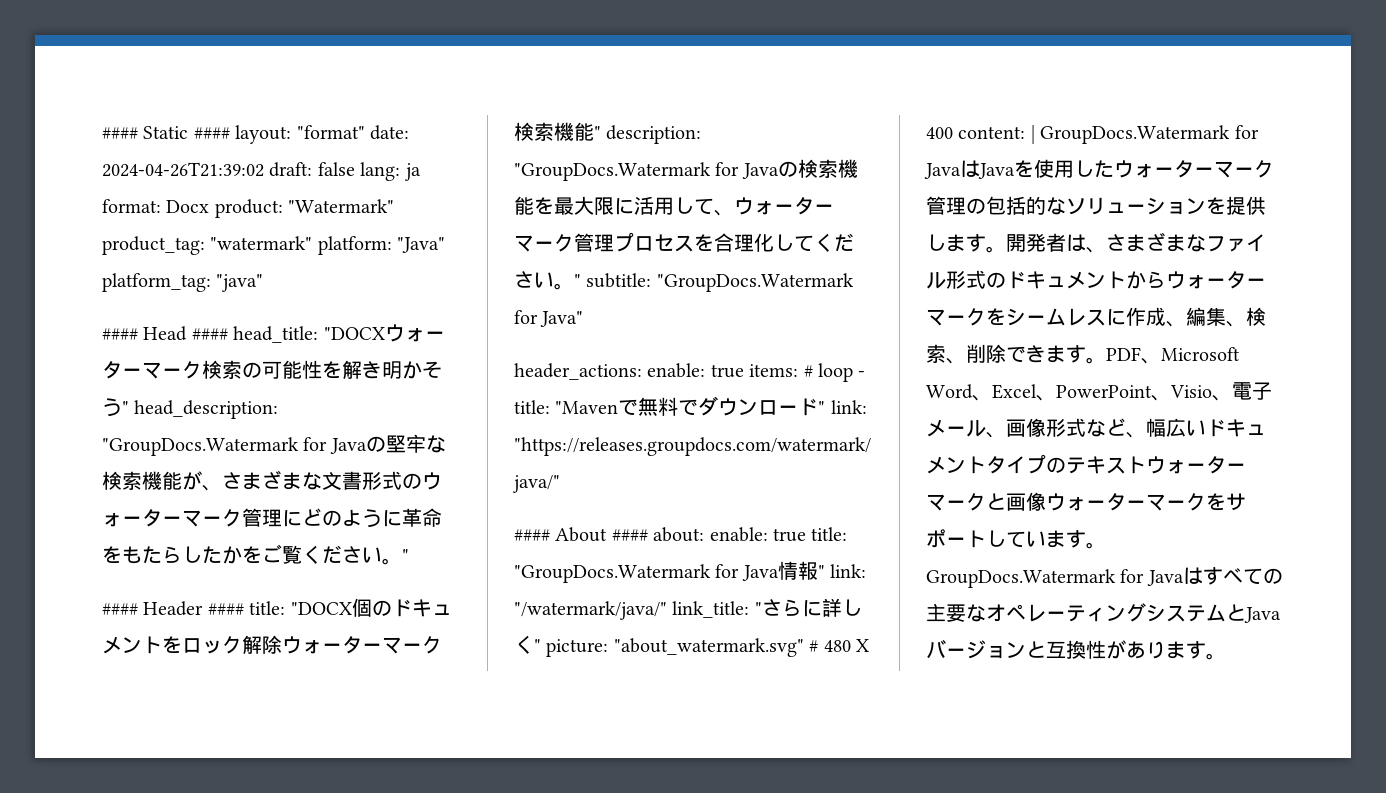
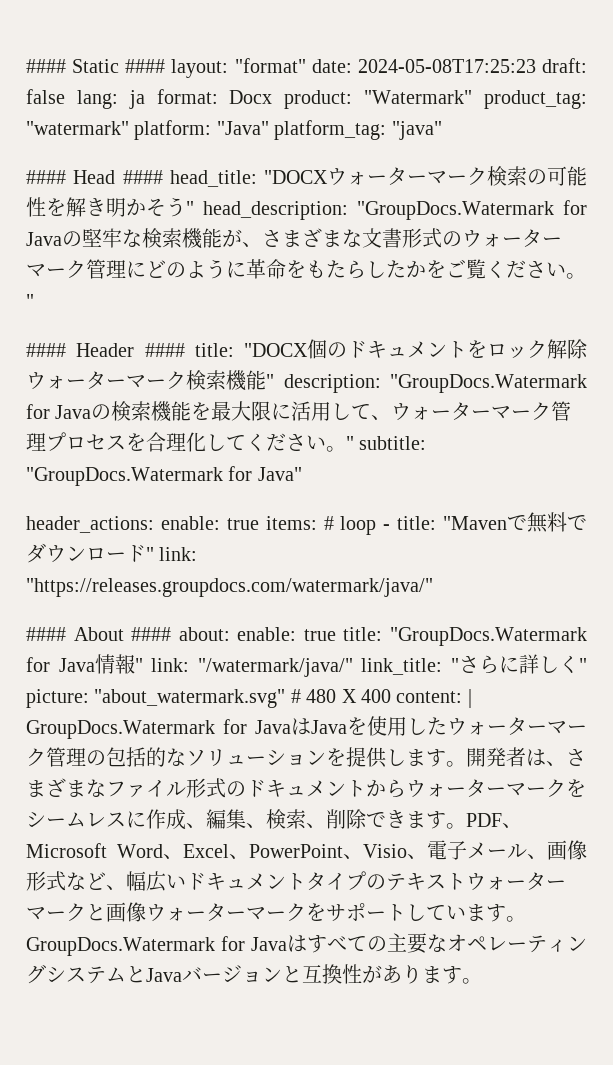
- #### Static #### layout: "format" date: 2024-04-26T21:39:02 draft: false lang: ja format: Docx product: "Watermark" product_tag: "watermark" platform: "Java" platform_tag: "java"
+ #### Static #### layout: "format" date: 2024-05-08T17:25:23 draft: false lang: ja format: Docx product: "Watermark" product_tag: "watermark" platform: "Java" platform_tag: "java"

